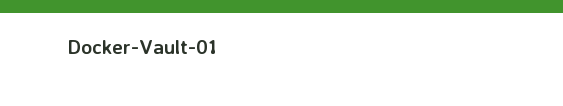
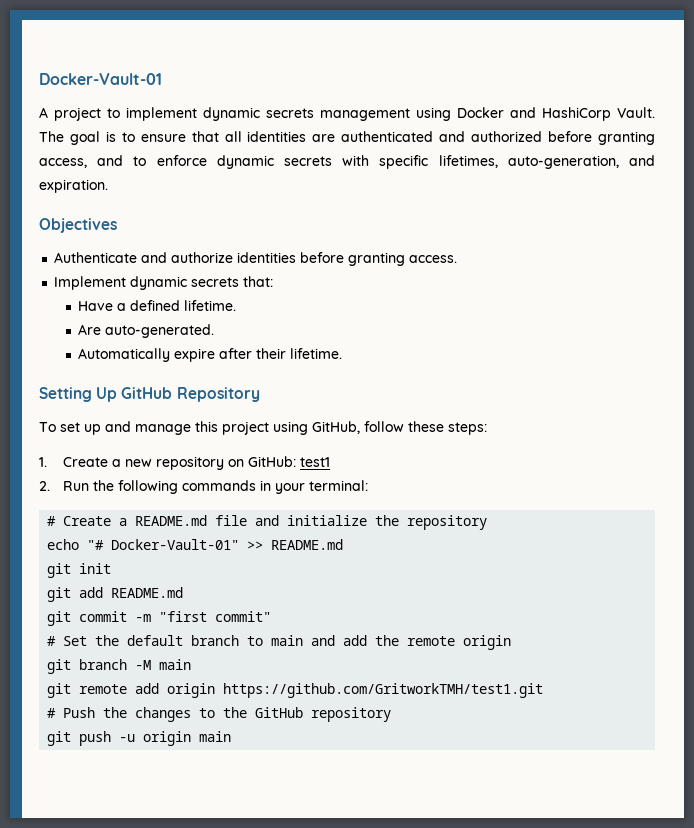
+ A project to implement dynamic secrets management using Docker and HashiCorp Vault. The goal is to ensure that all identities are authenticated and authorized before granting access, and to enforce dynamic secrets with specific lifetimes, auto-generation, and expiration.
+ Objectives
+ Authenticate and authorize identities before granting access.
+ Implement dynamic secrets that:
+ Have a defined lifetime.
+ Are auto-generated.
+ Automatically expire after their lifetime.
+ Setting Up GitHub Repository
+ To set up and manage this project using GitHub, follow these steps:
+ 1. Create a new repository on GitHub: test1
+ 2. Run the following commands in your terminal:
+ # Create a README.md file and initialize the repository
+ echo "# Docker-Vault-01" >> README.md
+ git init
+ git add README.md
+ git commit -m "first commit"
+ # Set the default branch to main and add the remote origin
+ git branch -M main
+ git remote add origin https://github.com/GritworkTMH/test1.git
+ # Push the changes to the GitHub repository
+ git push -u origin main

